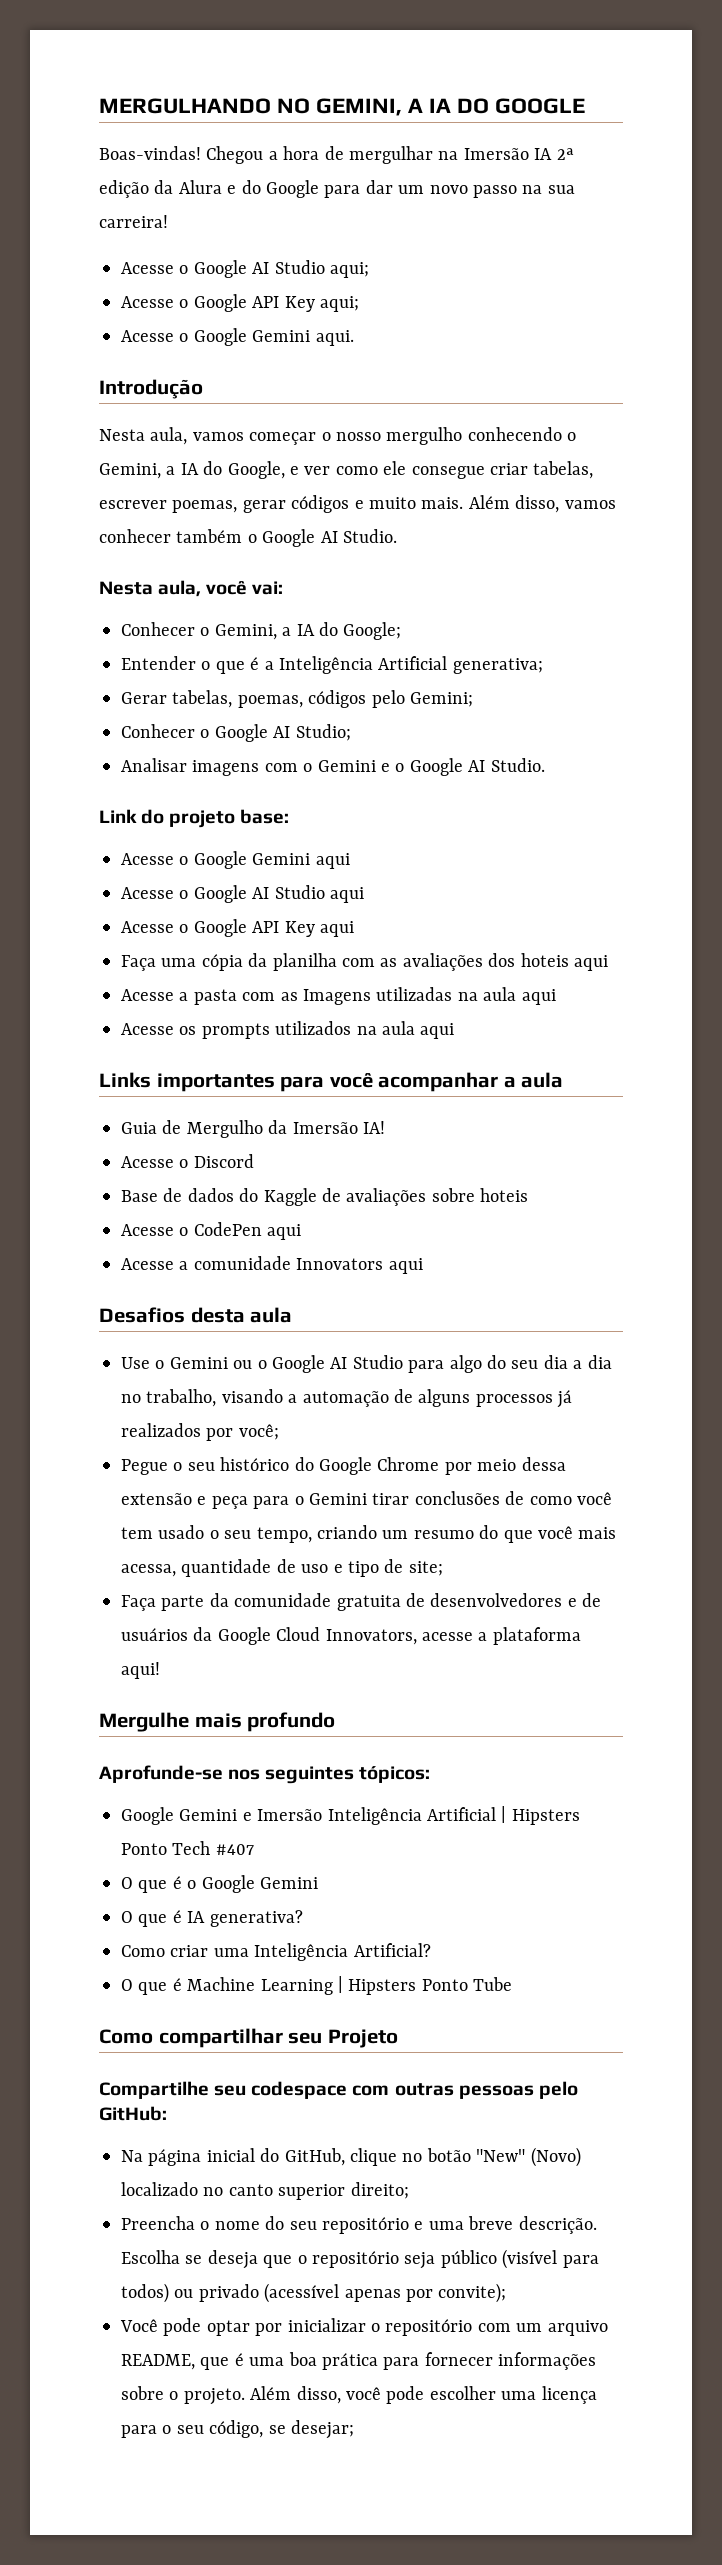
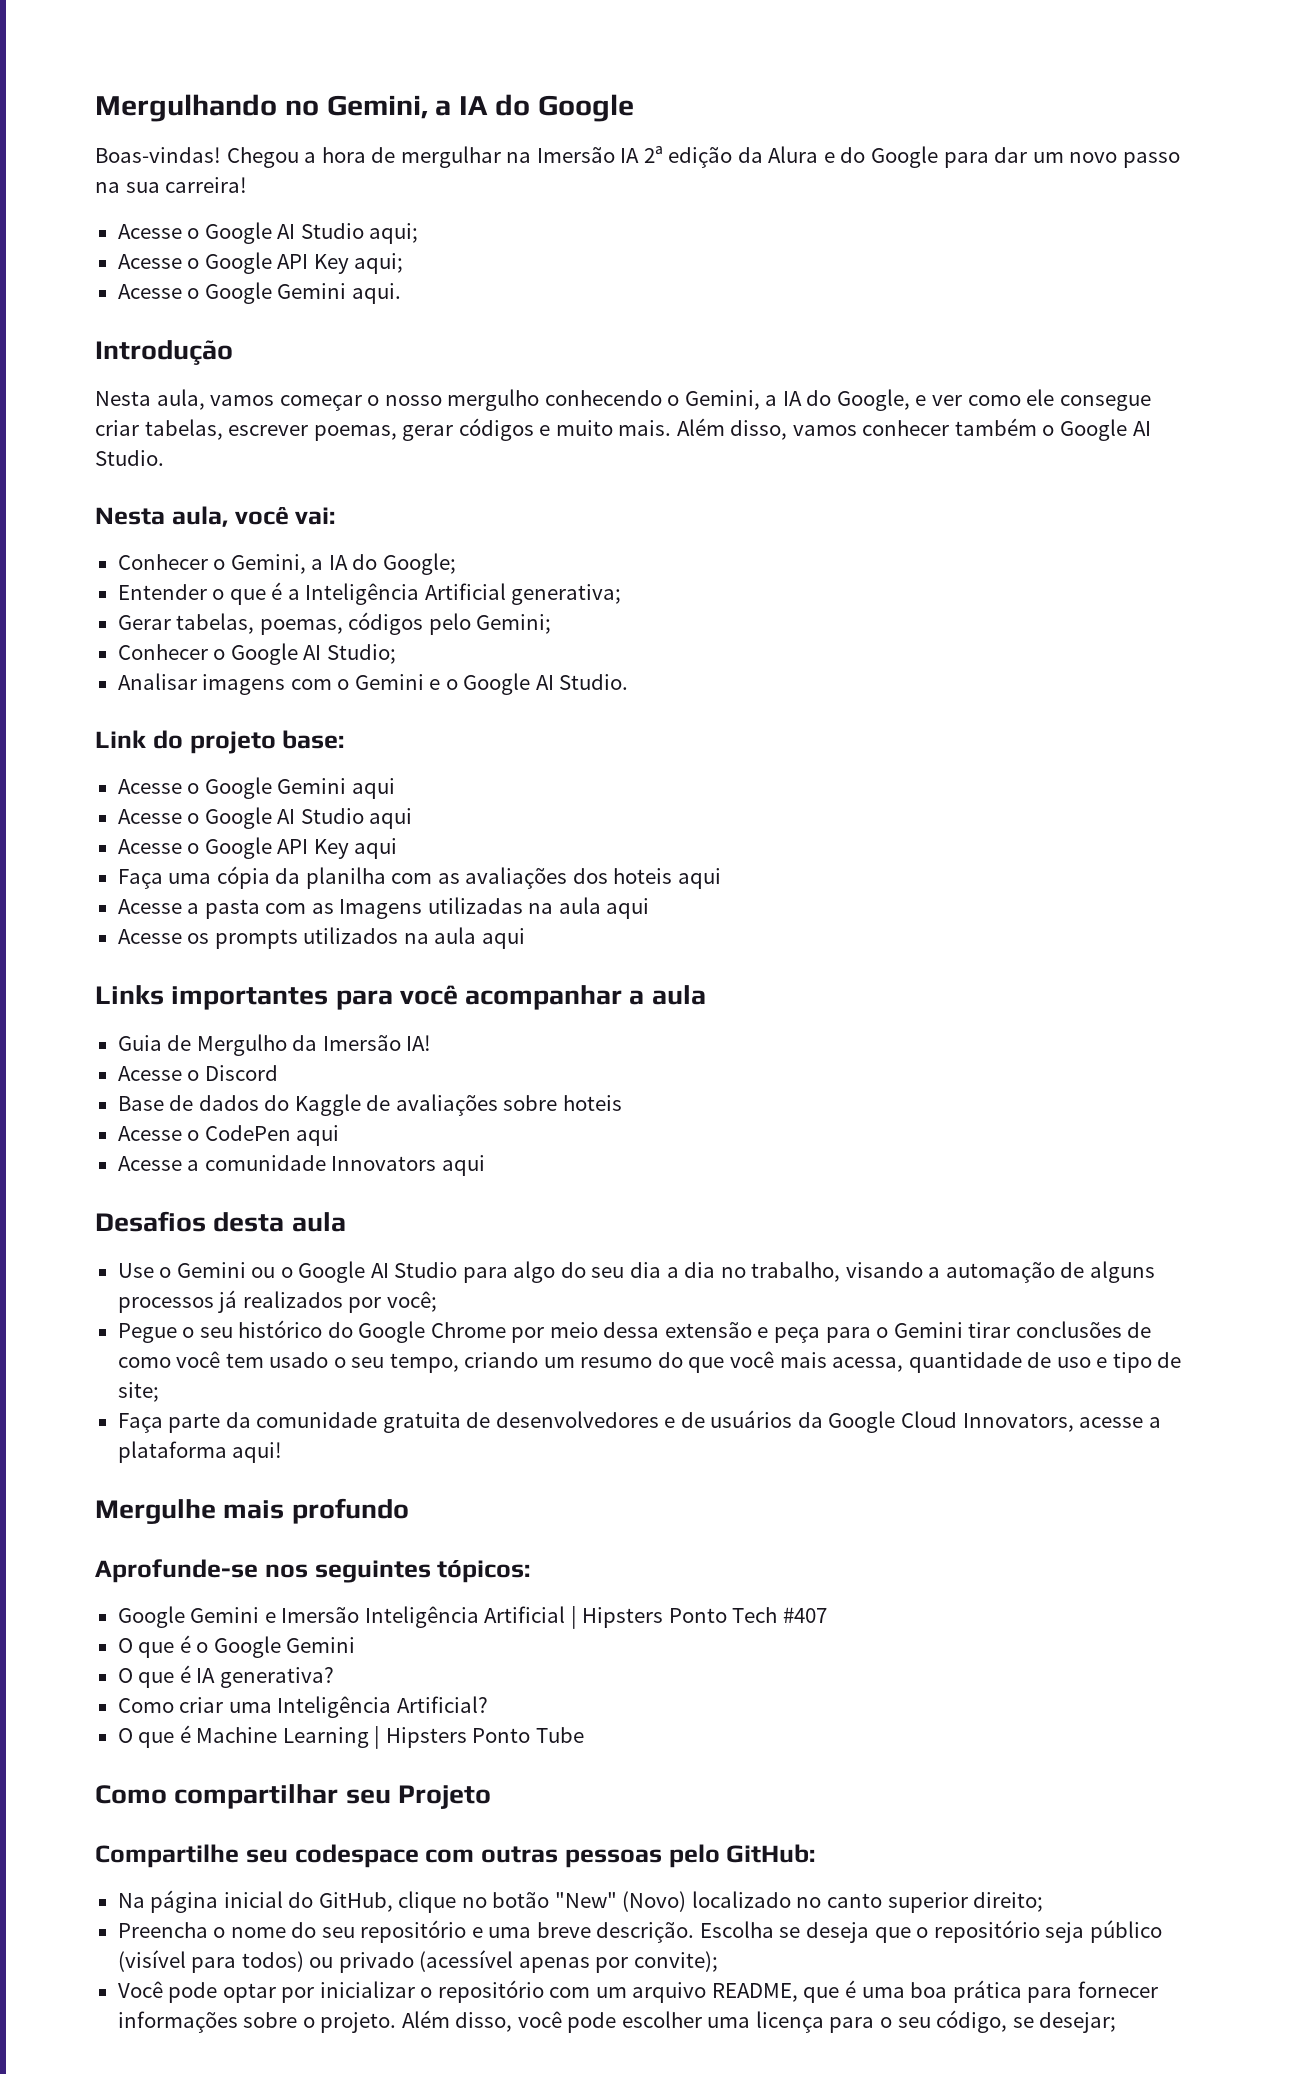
- MERGULHANDO NO GEMINI, A IA DO GOOGLE
+ Mergulhando no Gemini, a IA do Google

